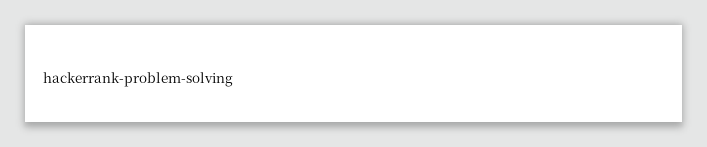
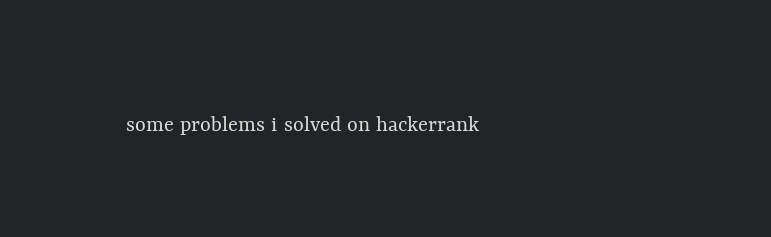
- hackerrank-problem-solving
+ some problems i solved on hackerrank

